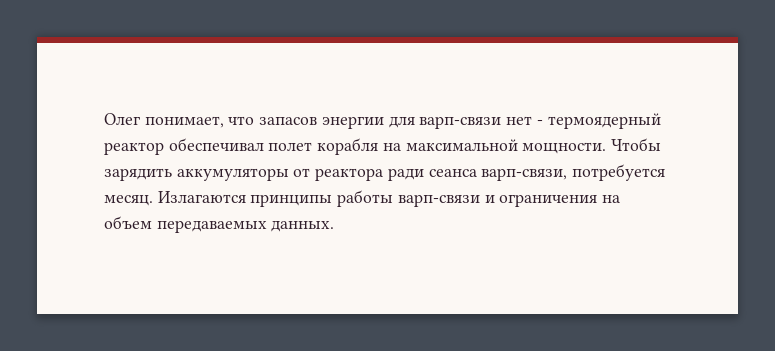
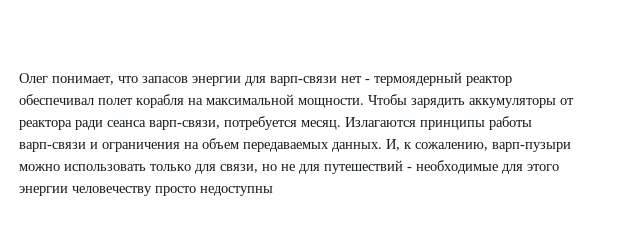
+ И, к сожалению, варп-пузыри можно использовать только для связи, но не для путешествий - необходимые для этого энергии человечеству просто недоступны

